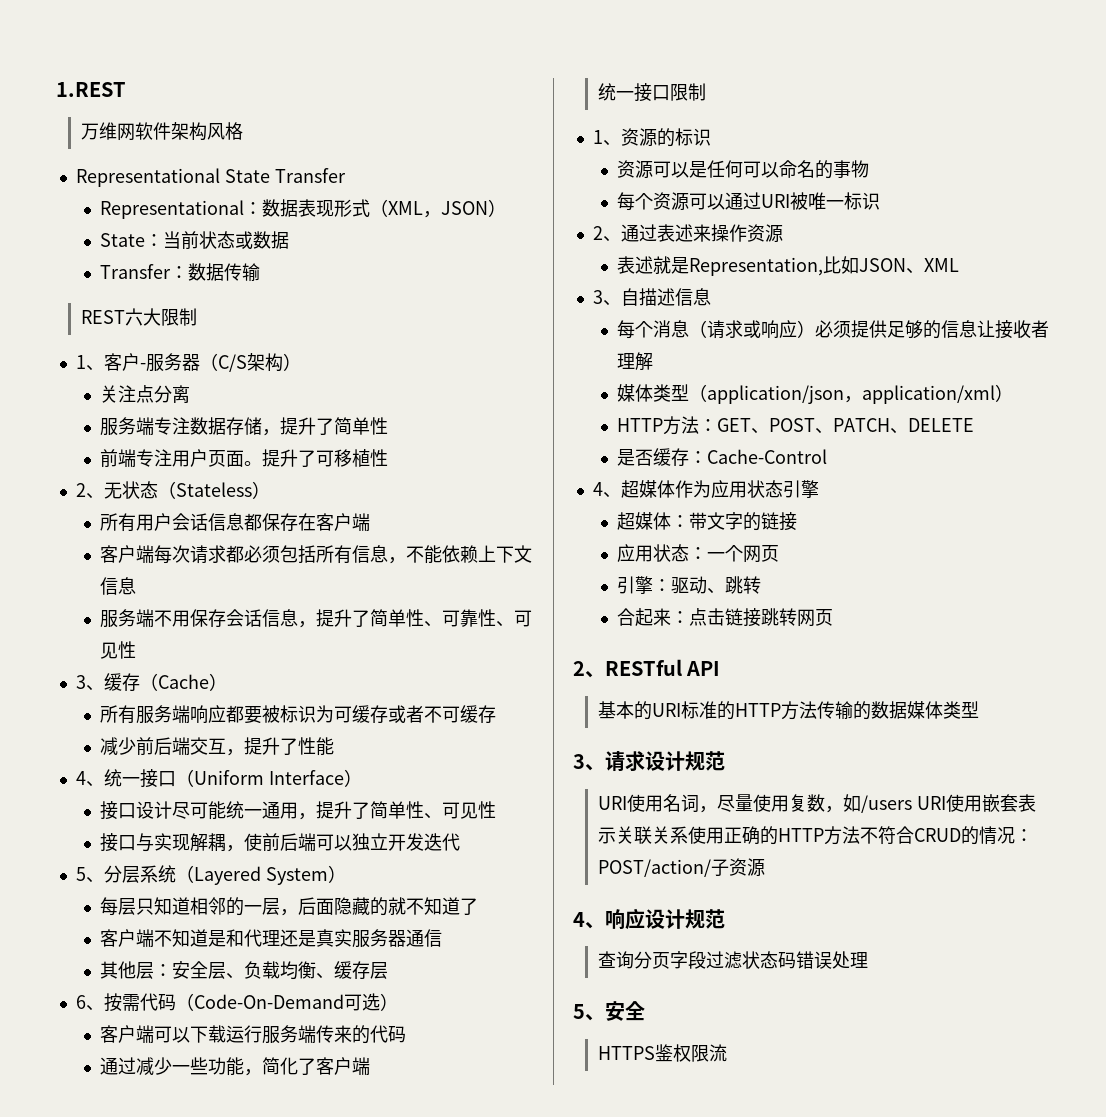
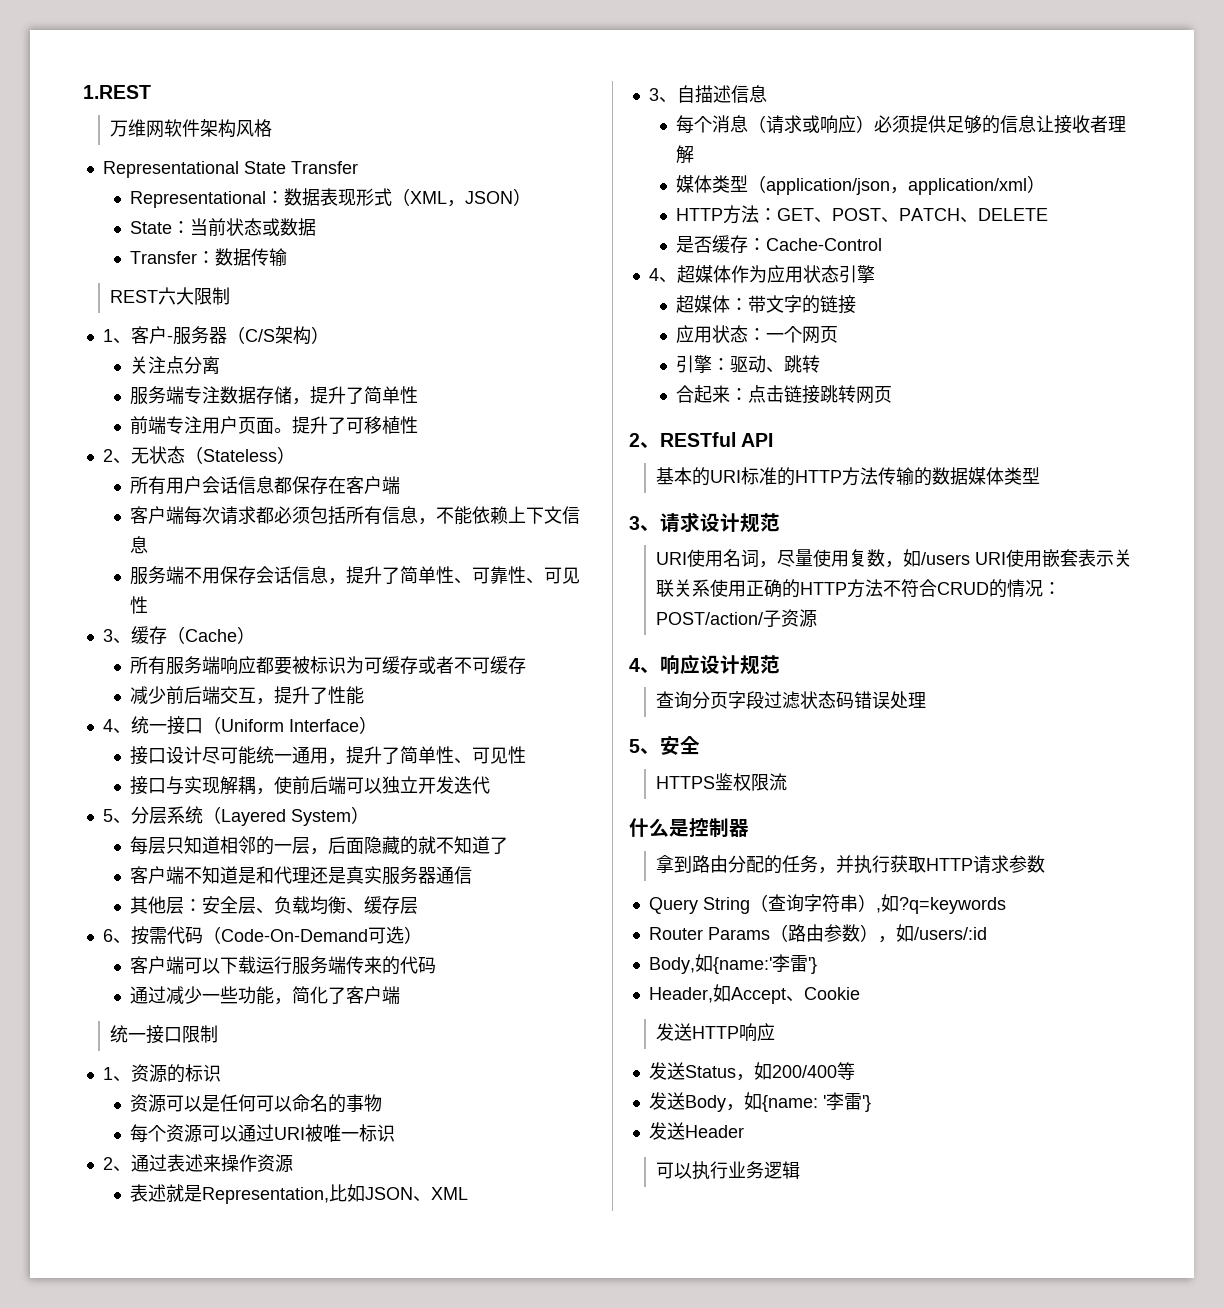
+ 什么是控制器
+ 拿到路由分配的任务，并执行获取HTTP请求参数
+ Query String（查询字符串）,如?q=keywords
+ Router Params（路由参数），如/users/:id
+ Body,如{name:'李雷'}
+ Header,如Accept、Cookie
+ 发送HTTP响应
+ 发送Status，如200/400等
+ 发送Body，如{name: '李雷'}
+ 发送Header
+ 可以执行业务逻辑

